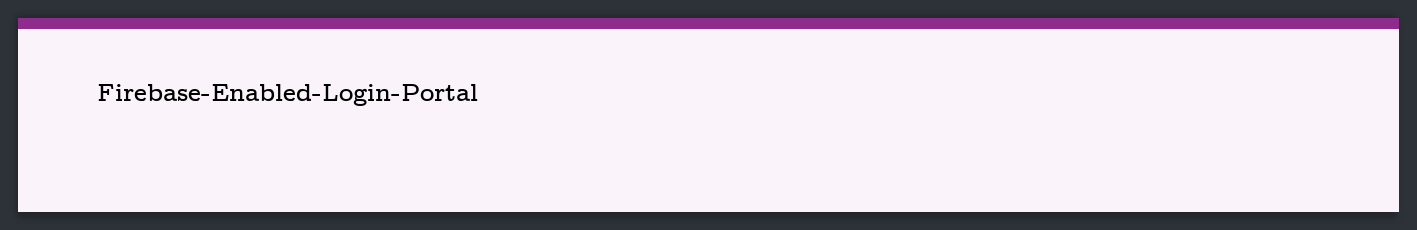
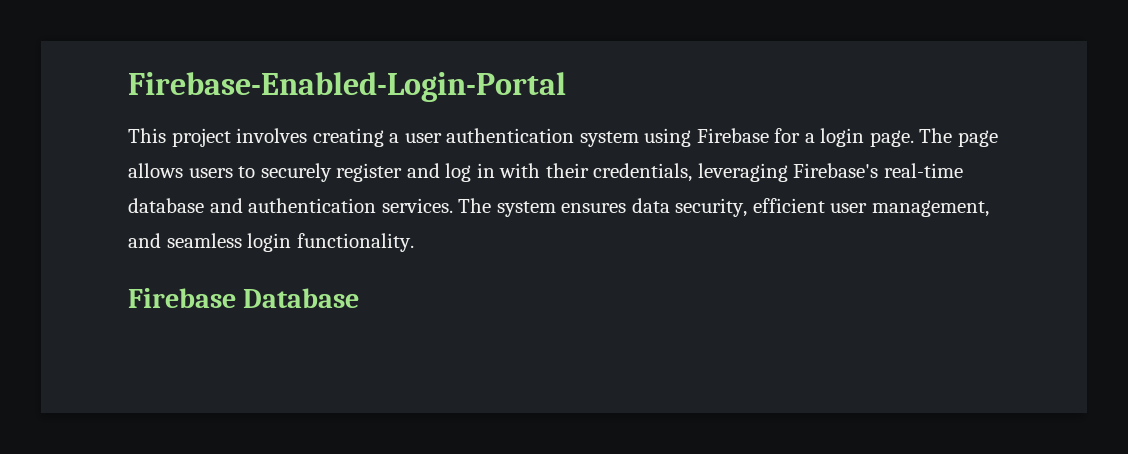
+ This project involves creating a user authentication system using Firebase for a login page. The page allows users to securely register and log in with their credentials, leveraging Firebase's real-time database and authentication services. The system ensures data security, efficient user management, and seamless login functionality.
+ Firebase Database

